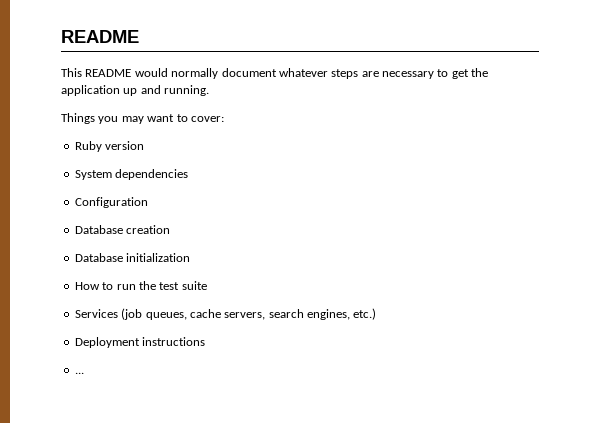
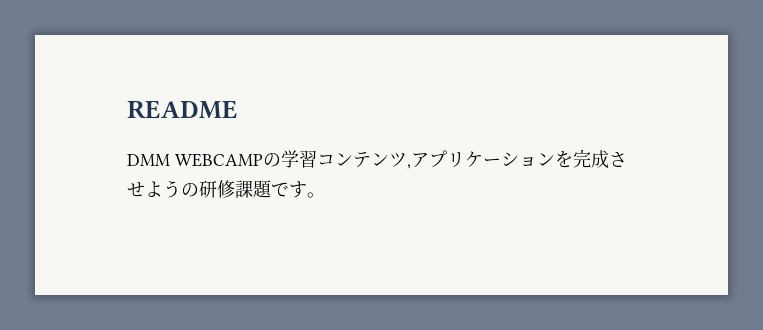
- This README would normally document whatever steps are necessary to get the application up and running.
- Things you may want to cover:
- Ruby version
- System dependencies
- Configuration
- Database creation
- Database initialization
- How to run the test suite
- Services (job queues, cache servers, search engines, etc.)
- Deployment instructions
- ...
+ DMM WEBCAMPの学習コンテンツ,アプリケーションを完成させようの研修課題です。

